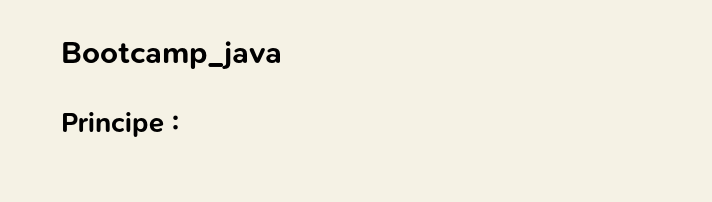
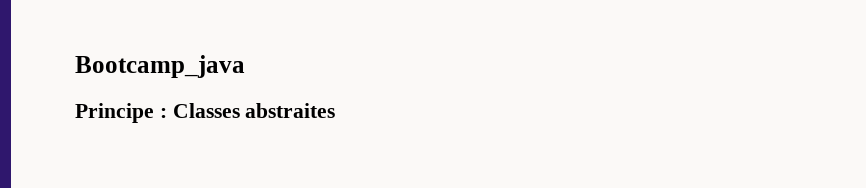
- Principe :
+ Principe : Classes abstraites

